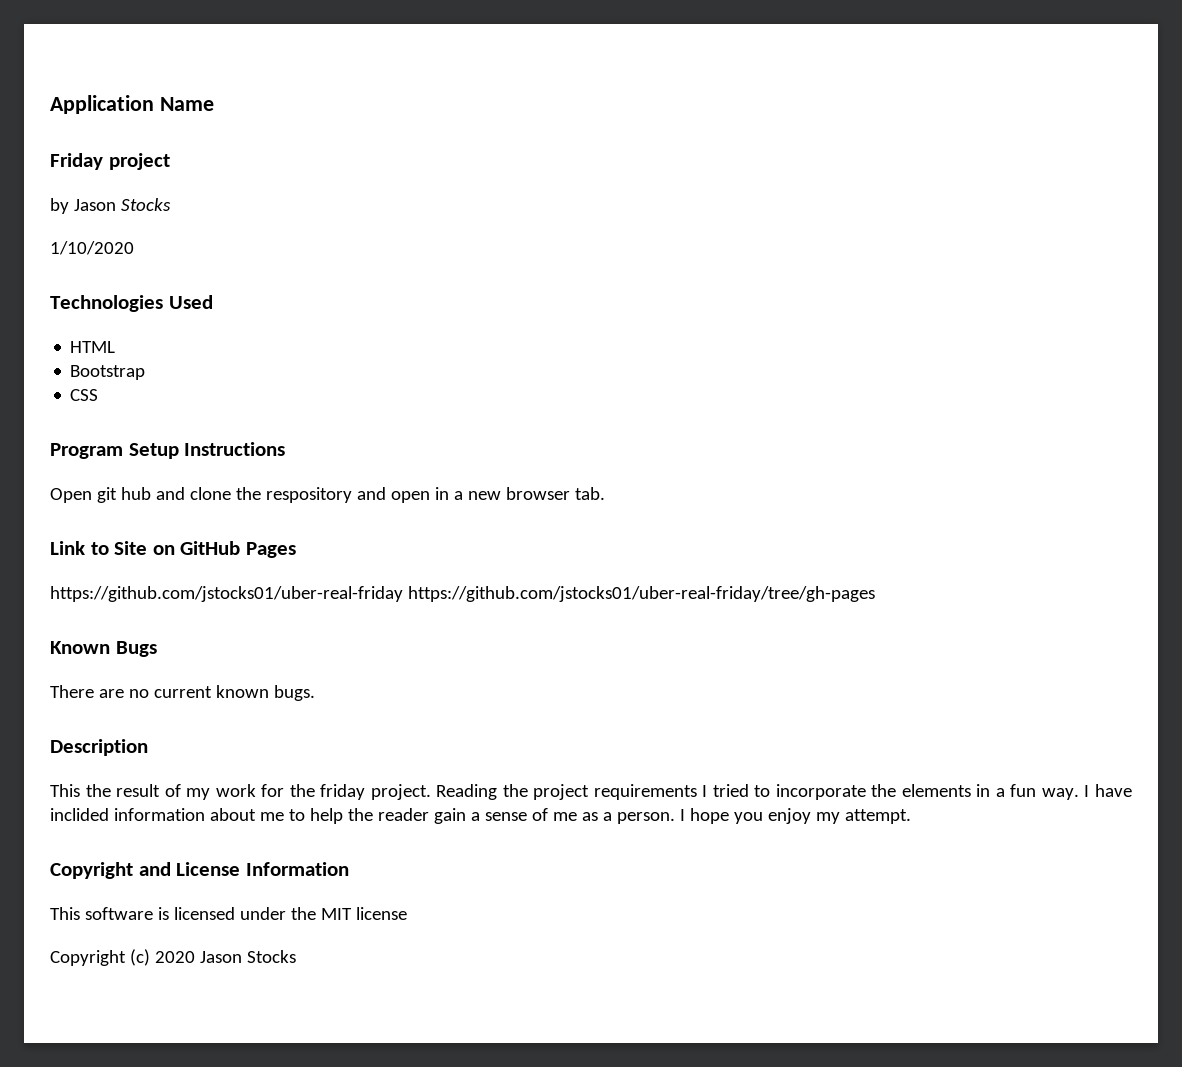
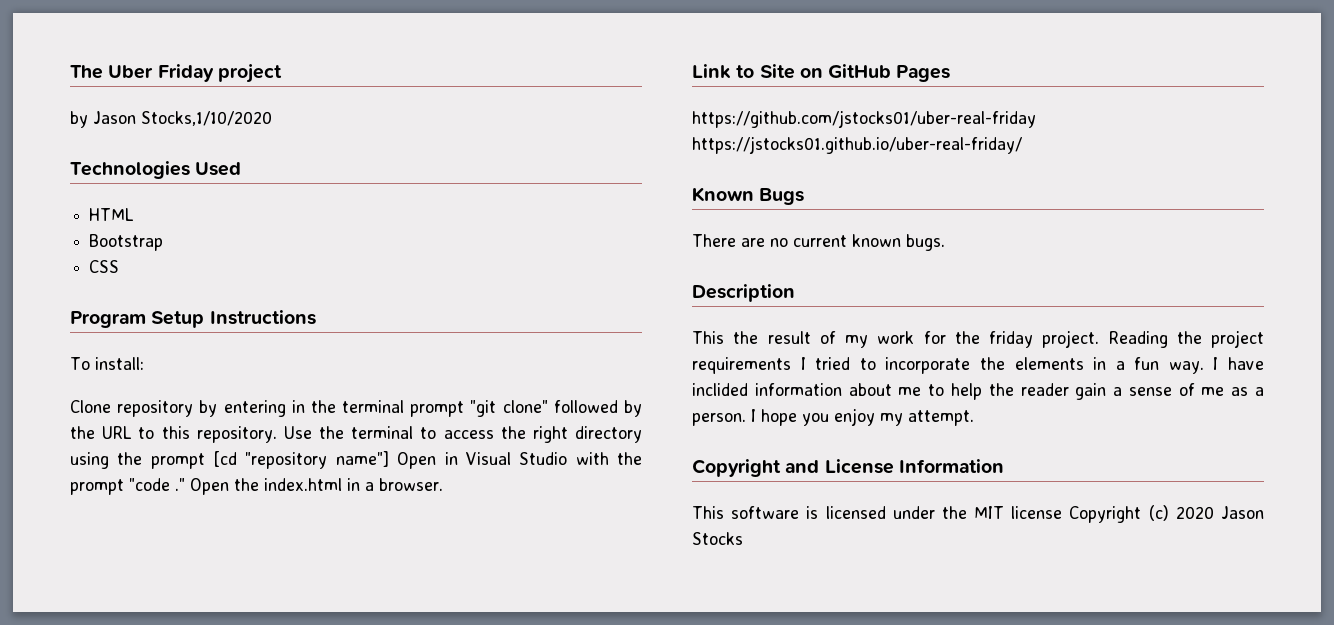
- Application Name
- Friday project
+ The Uber Friday project
- by Jason Stocks
- 1/10/2020
+ by Jason Stocks,1/10/2020
- Open git hub and clone the respository and open in a new browser tab.
+ To install:
+ Clone repository by entering in the terminal prompt "git clone" followed by the URL to this repository. Use the terminal to access the right directory using the prompt [cd "repository name"] Open in Visual Studio with the prompt "code ." Open the index.html in a browser.
- https://github.com/jstocks01/uber-real-friday https://github.com/jstocks01/uber-real-friday/tree/gh-pages
+ https://github.com/jstocks01/uber-real-friday https://jstocks01.github.io/uber-real-friday/
- This software is licensed under the MIT license
- Copyright (c) 2020 Jason Stocks
+ This software is licensed under the MIT license Copyright (c) 2020 Jason Stocks

